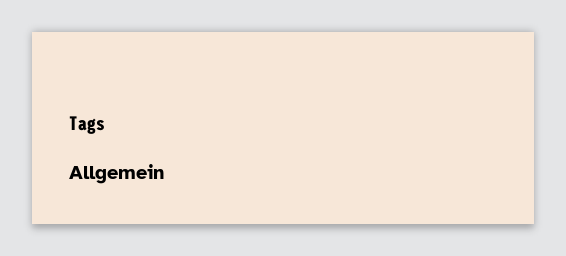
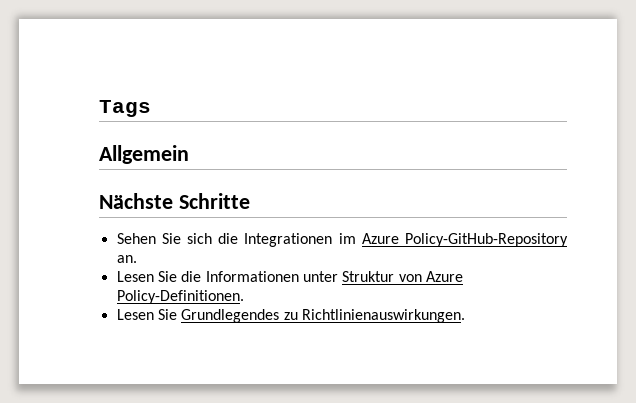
+ Nächste Schritte
+ Sehen Sie sich die Integrationen im Azure Policy-GitHub-Repository an.
+ Lesen Sie die Informationen unter Struktur von Azure Policy-Definitionen.
+ Lesen Sie Grundlegendes zu Richtlinienauswirkungen.

